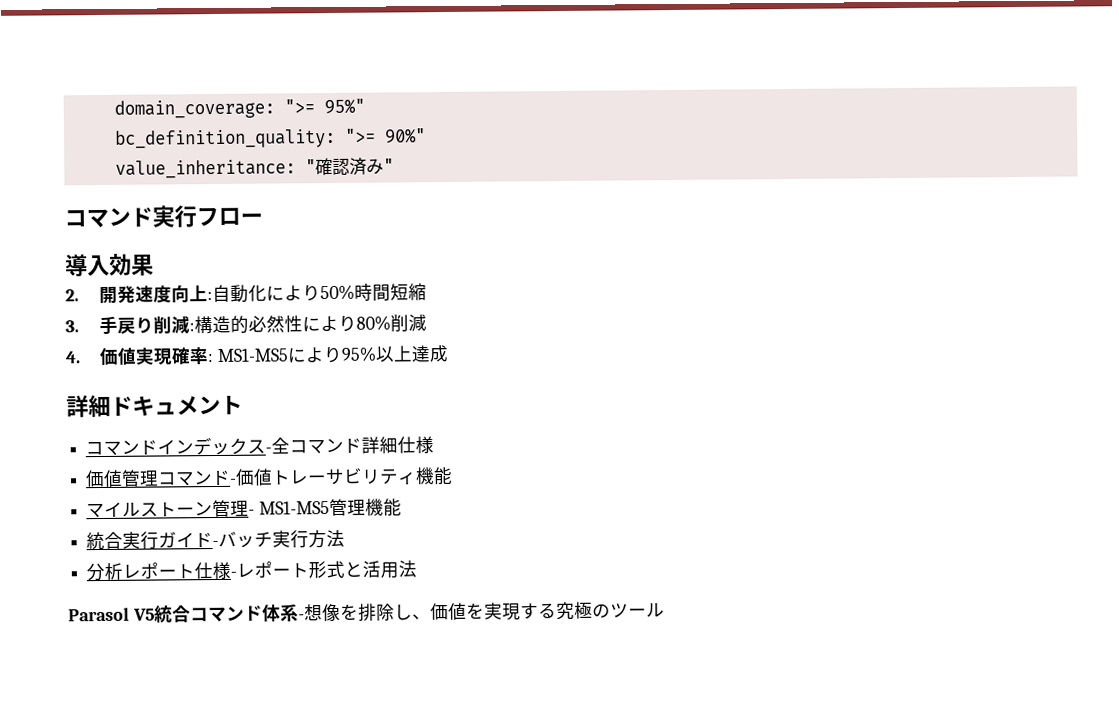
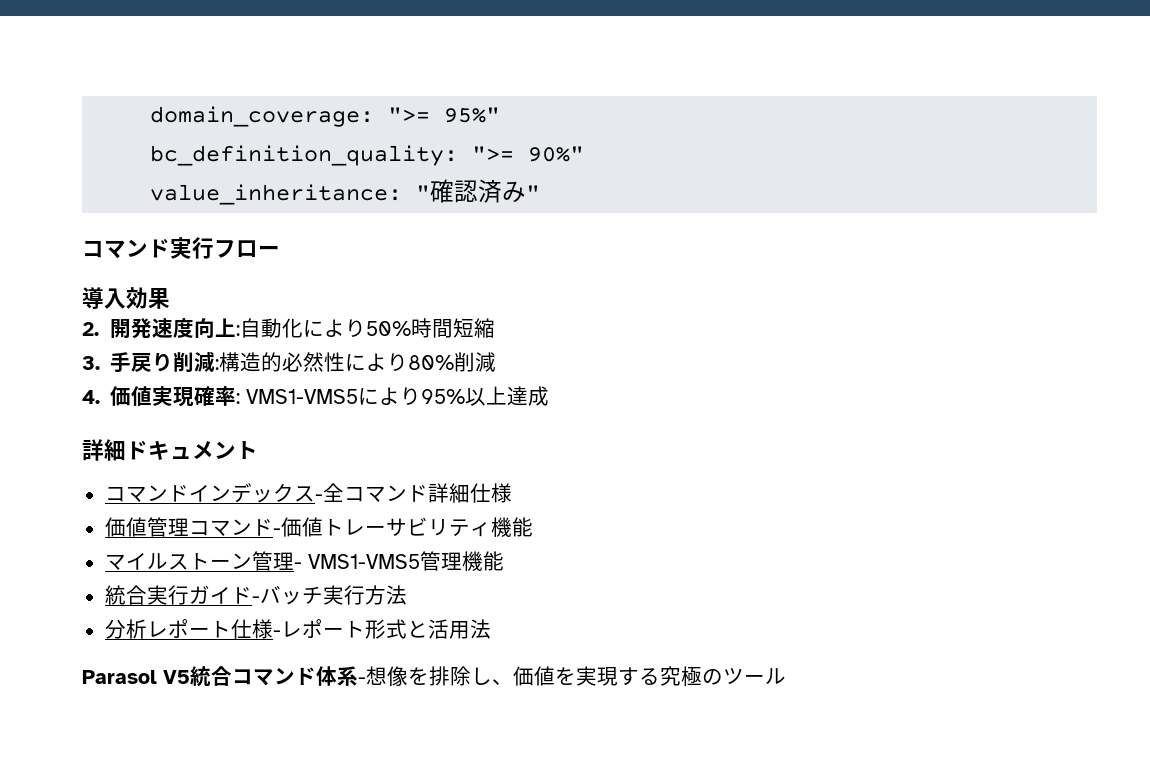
- 4.価値実現確率: MS1-MS5により95%以上達成
+ 4.価値実現確率: VMS1-VMS5により95%以上達成
- マイルストーン管理- MS1-MS5管理機能
+ マイルストーン管理- VMS1-VMS5管理機能

